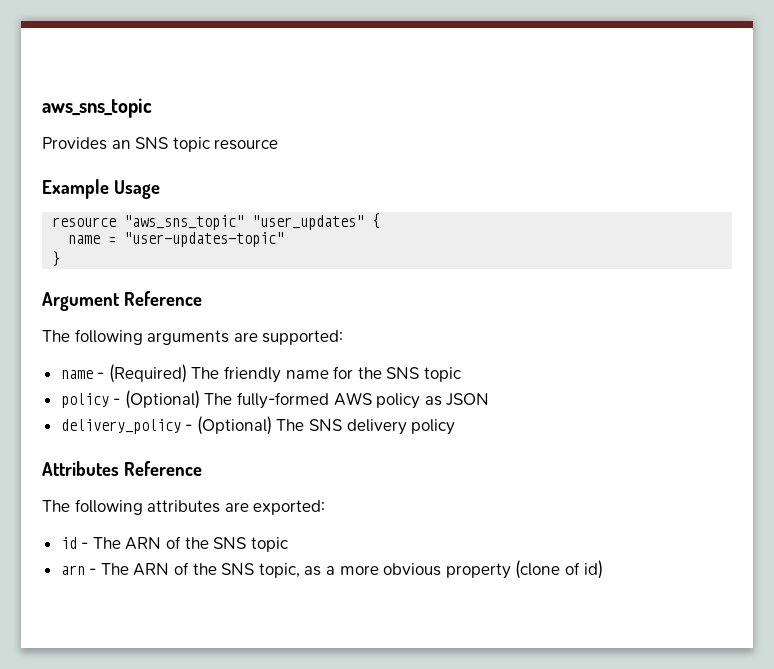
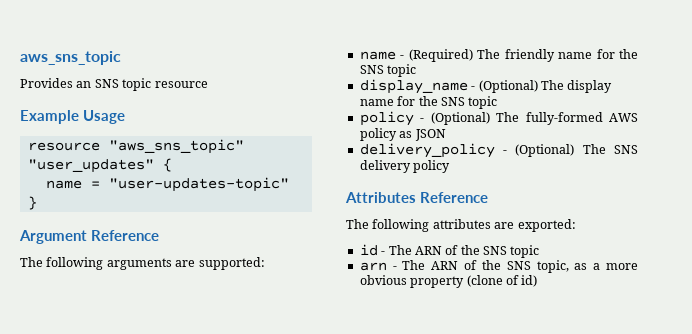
+ display_name - (Optional) The display name for the SNS topic

